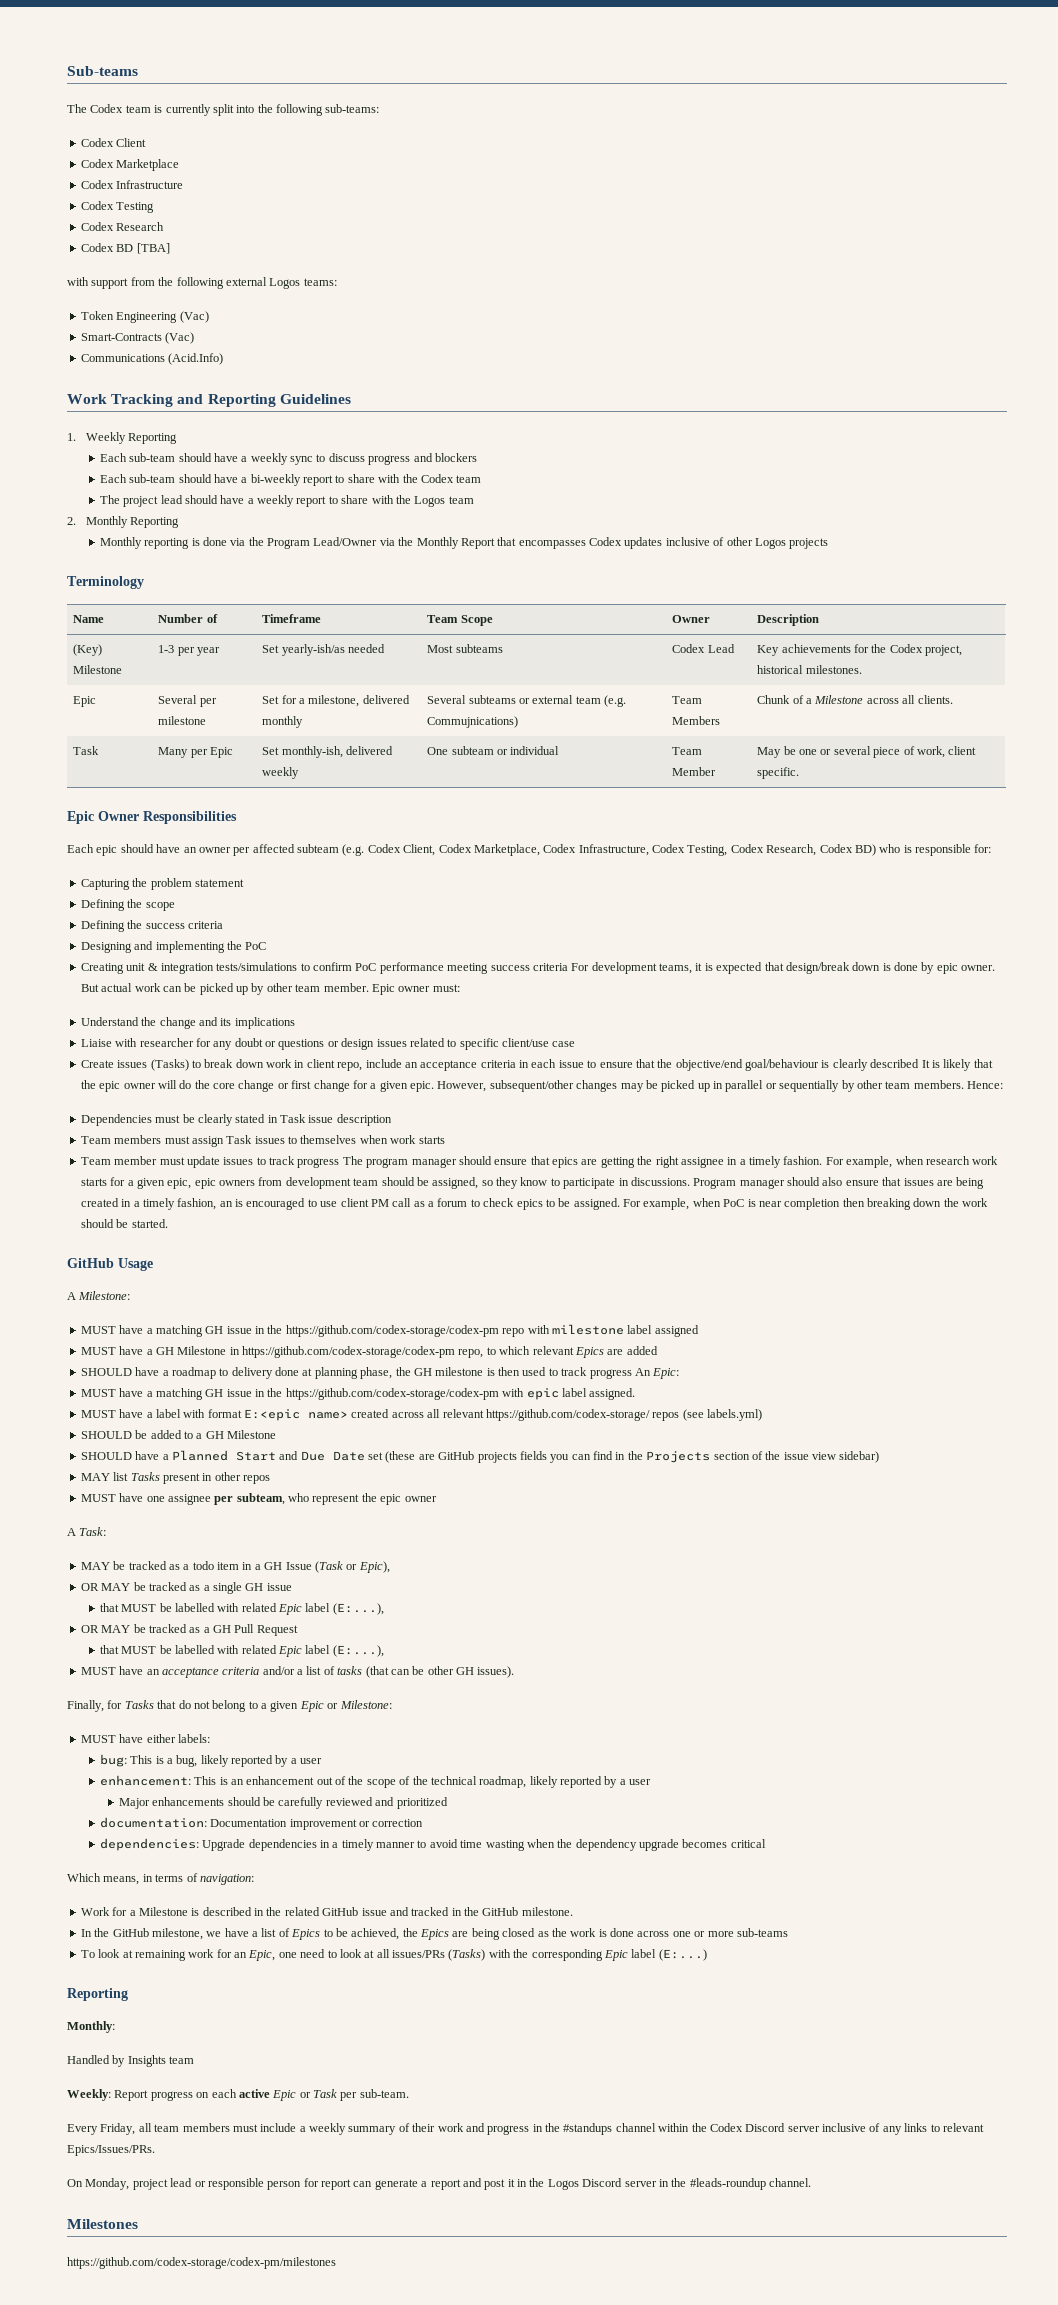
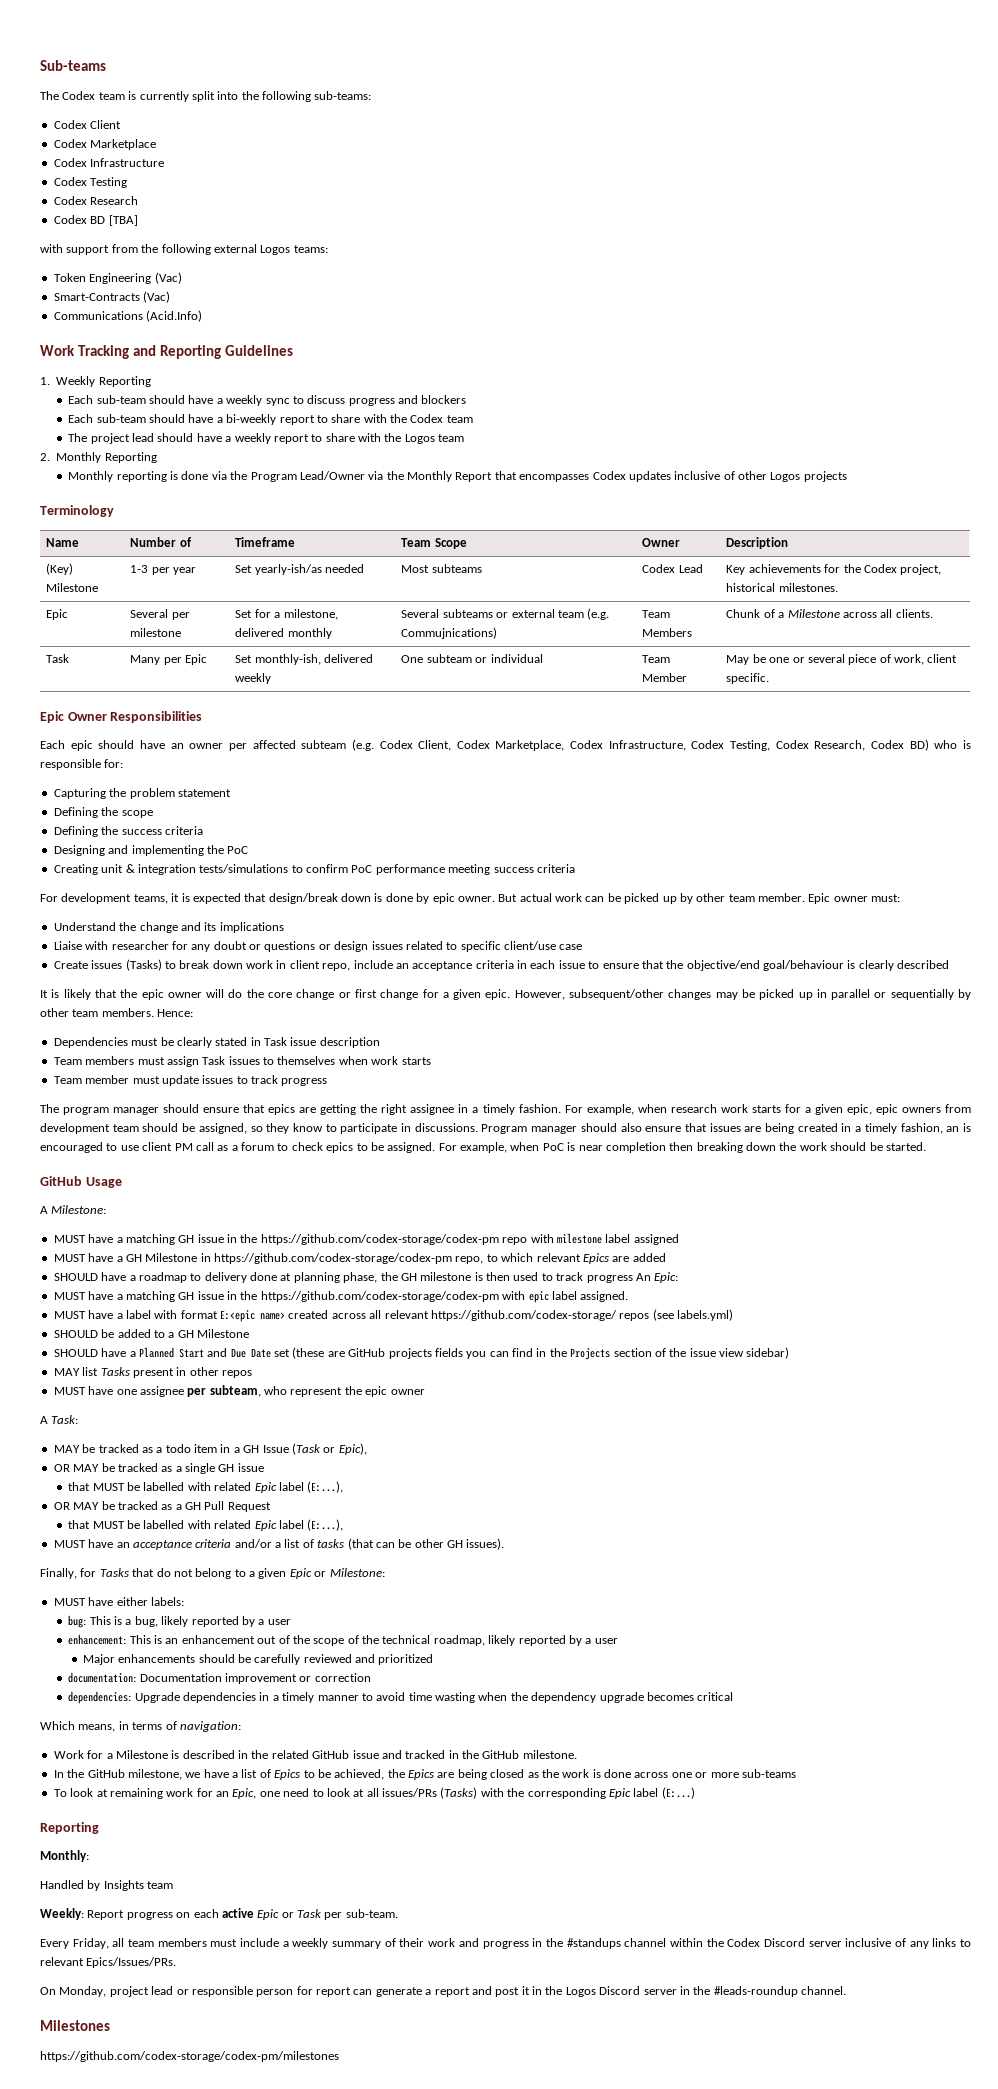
- Creating unit & integration tests/simulations to confirm PoC performance meeting success criteria For development teams, it is expected that design/break down is done by epic owner.
+ Creating unit & integration tests/simulations to confirm PoC performance meeting success criteria
+ For development teams, it is expected that design/break down is done by epic owner.
- Create issues (Tasks) to break down work in client repo, include an acceptance criteria in each issue to ensure that the objective/end goal/behaviour is clearly described It is likely that the epic owner will do the core change or first change for a given epic.
+ Create issues (Tasks) to break down work in client repo, include an acceptance criteria in each issue to ensure that the objective/end goal/behaviour is clearly described
+ It is likely that the epic owner will do the core change or first change for a given epic.
- Team member must update issues to track progress The program manager should ensure that epics are getting the right assignee in a timely fashion.
+ Team member must update issues to track progress
+ The program manager should ensure that epics are getting the right assignee in a timely fashion.

